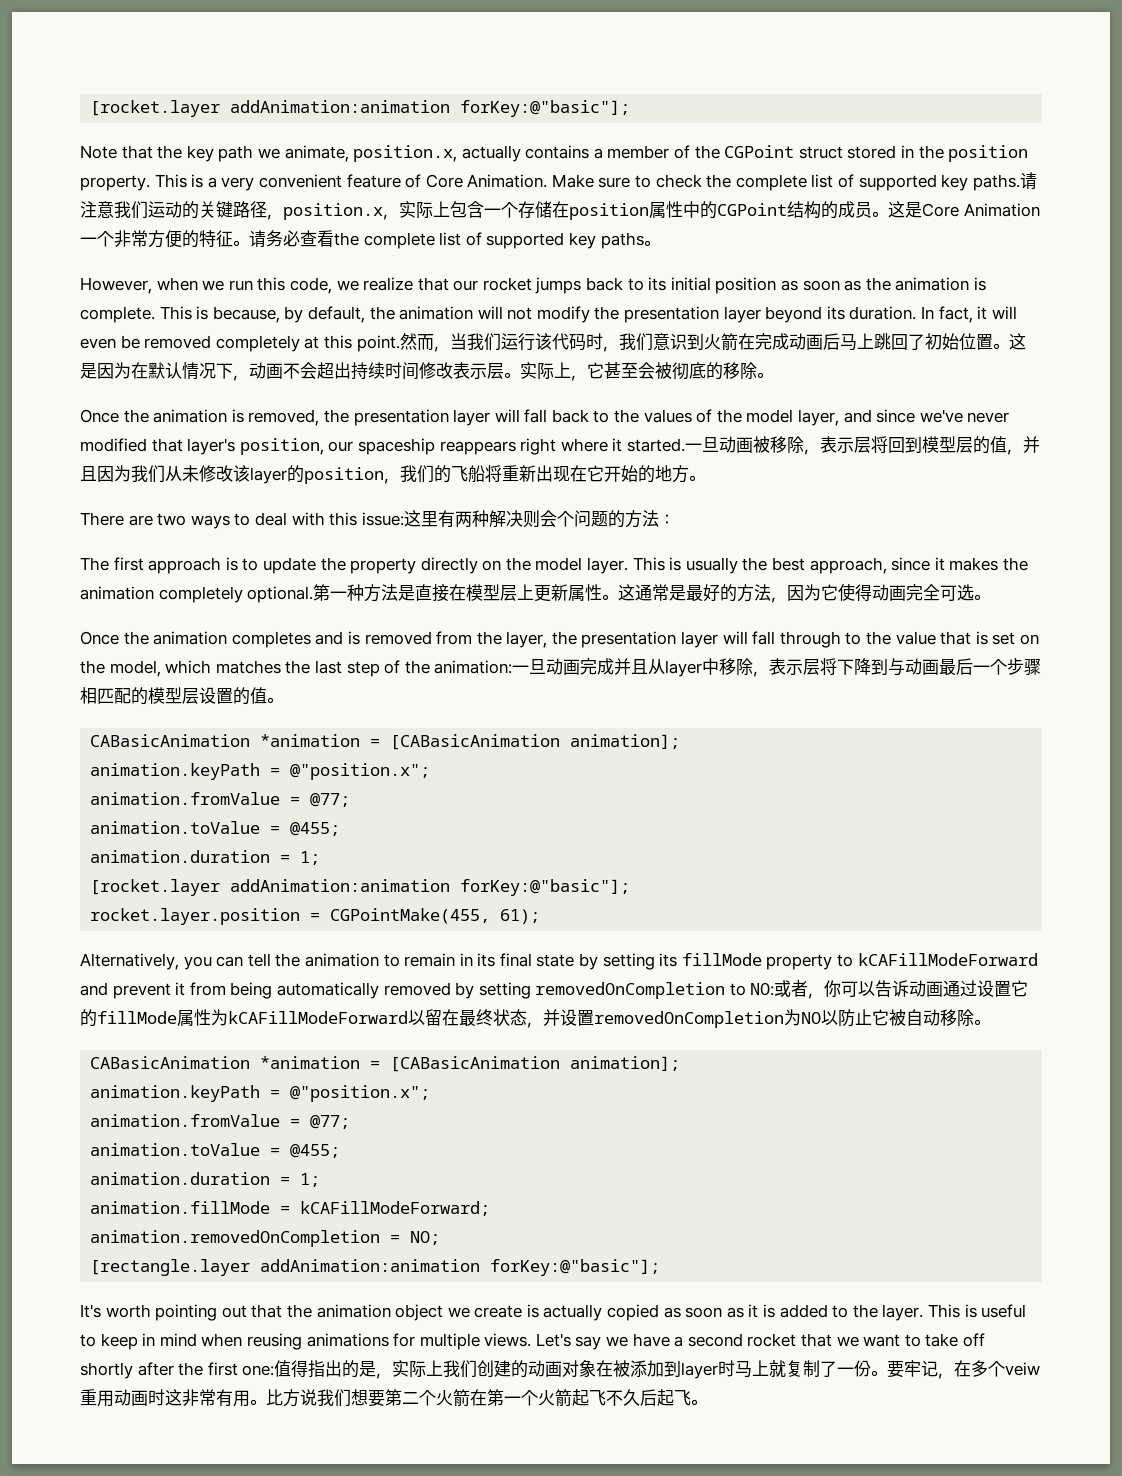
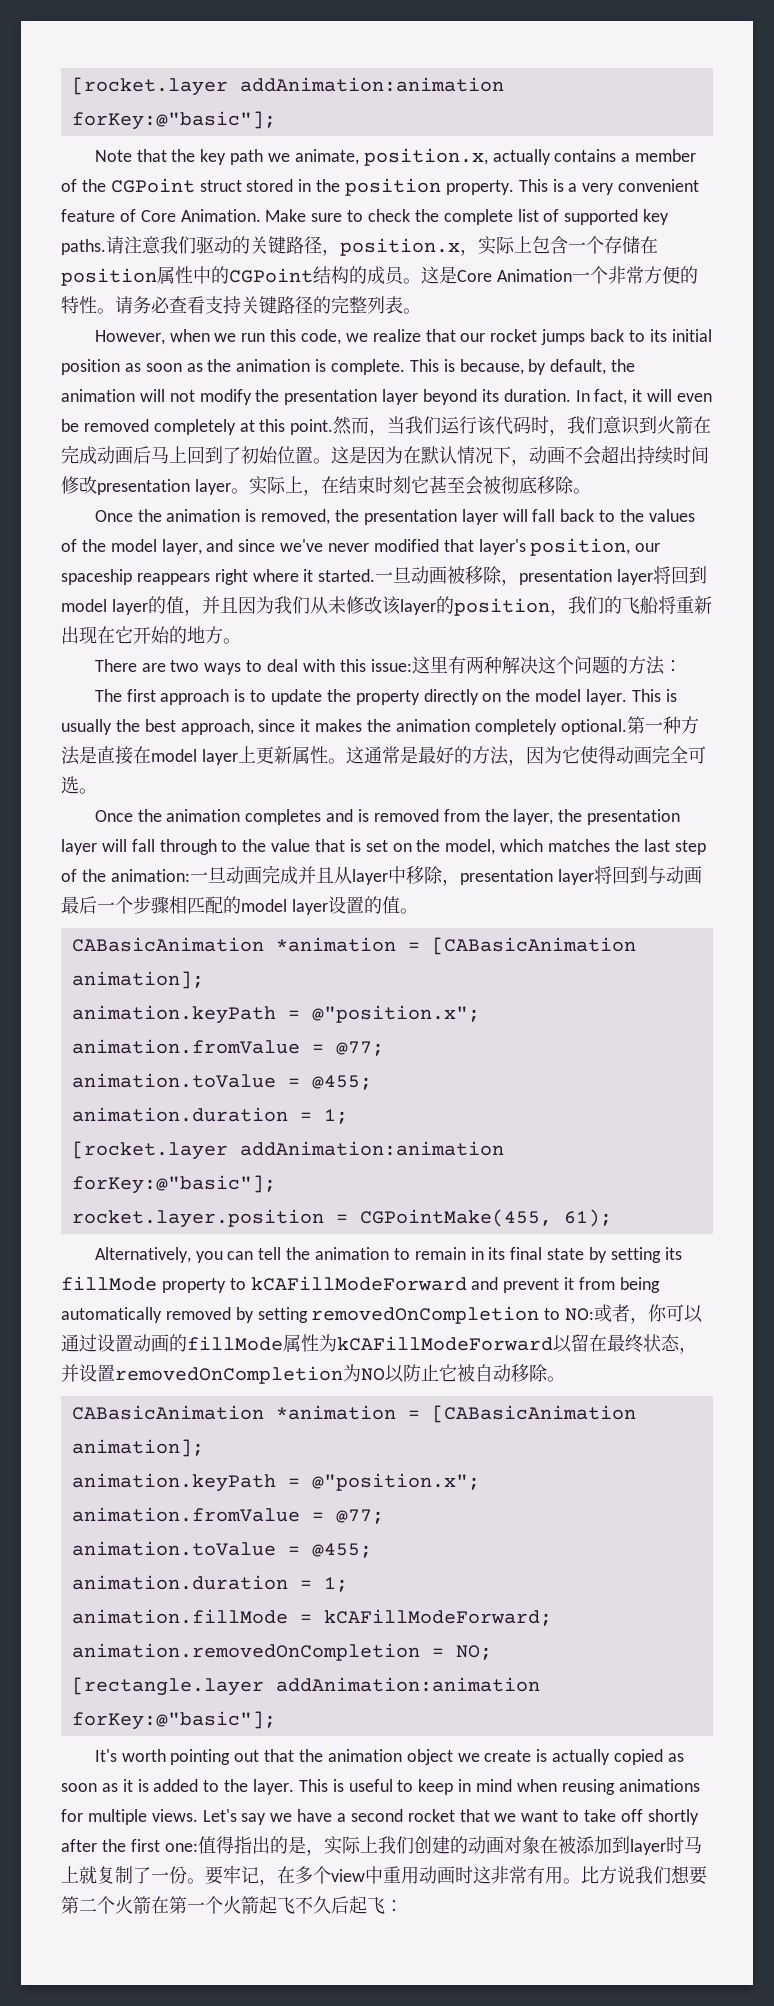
- 请注意我们运动的关键路径，position.x，实际上包含一个存储在position属性中的CGPoint结构的成员。
+ 请注意我们驱动的关键路径，position.x，实际上包含一个存储在position属性中的CGPoint结构的成员。
- 这是Core Animation一个非常方便的特征。
+ 这是Core Animation一个非常方便的特性。
- 请务必查看the complete list of supported key paths。
+ 请务必查看支持关键路径的完整列表。
- 然而，当我们运行该代码时，我们意识到火箭在完成动画后马上跳回了初始位置。
+ 然而，当我们运行该代码时，我们意识到火箭在完成动画后马上回到了初始位置。
- 这是因为在默认情况下，动画不会超出持续时间修改表示层。
+ 这是因为在默认情况下，动画不会超出持续时间修改presentation layer。
- 实际上，它甚至会被彻底的移除。
+ 实际上，在结束时刻它甚至会被彻底移除。
- 一旦动画被移除，表示层将回到模型层的值，并且因为我们从未修改该layer的position，我们的飞船将重新出现在它开始的地方。
+ 一旦动画被移除，presentation layer将回到model layer的值，并且因为我们从未修改该layer的position，我们的飞船将重新出现在它开始的地方。
- There are two ways to deal with this issue:这里有两种解决则会个问题的方法：
+ There are two ways to deal with this issue:这里有两种解决这个问题的方法：
- 第一种方法是直接在模型层上更新属性。
+ 第一种方法是直接在model layer上更新属性。
- Once the animation completes and is removed from the layer, the presentation layer will fall through to the value that is set on the model, which matches the last step of the animation:一旦动画完成并且从layer中移除，表示层将下降到与动画最后一个步骤相匹配的模型层设置的值。
+ Once the animation completes and is removed from the layer, the presentation layer will fall through to the value that is set on the model, which matches the last step of the animation:一旦动画完成并且从layer中移除，presentation layer将回到与动画最后一个步骤相匹配的model layer设置的值。
- Alternatively, you can tell the animation to remain in its final state by setting its fillMode property to kCAFillModeForward and prevent it from being automatically removed by setting removedOnCompletion to NO:或者，你可以告诉动画通过设置它的fillMode属性为kCAFillModeForward以留在最终状态，并设置removedOnCompletion为NO以防止它被自动移除。
+ Alternatively, you can tell the animation to remain in its final state by setting its fillMode property to kCAFillModeForward and prevent it from being automatically removed by setting removedOnCompletion to NO:或者，你可以通过设置动画的fillMode属性为kCAFillModeForward以留在最终状态，并设置removedOnCompletion为NO以防止它被自动移除。
- 要牢记，在多个veiw重用动画时这非常有用。
+ 要牢记，在多个view中重用动画时这非常有用。
- 比方说我们想要第二个火箭在第一个火箭起飞不久后起飞。
+ 比方说我们想要第二个火箭在第一个火箭起飞不久后起飞：

